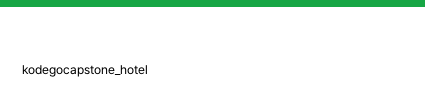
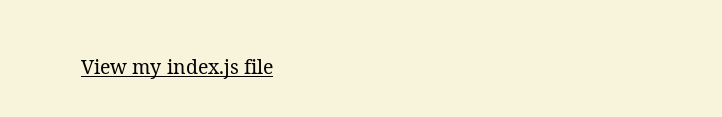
- kodegocapstone_hotel
+ View my index.js file

